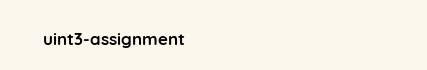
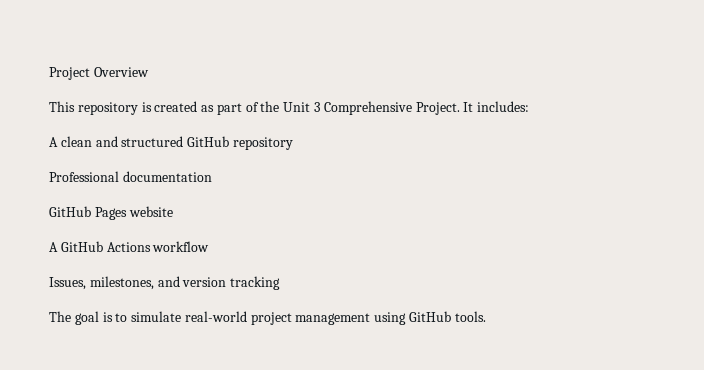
- uint3-assignment
+ Project Overview
+ This repository is created as part of the Unit 3 Comprehensive Project. It includes:
+ A clean and structured GitHub repository
+ Professional documentation
+ GitHub Pages website
+ A GitHub Actions workflow
+ Issues, milestones, and version tracking
+ The goal is to simulate real-world project management using GitHub tools.

